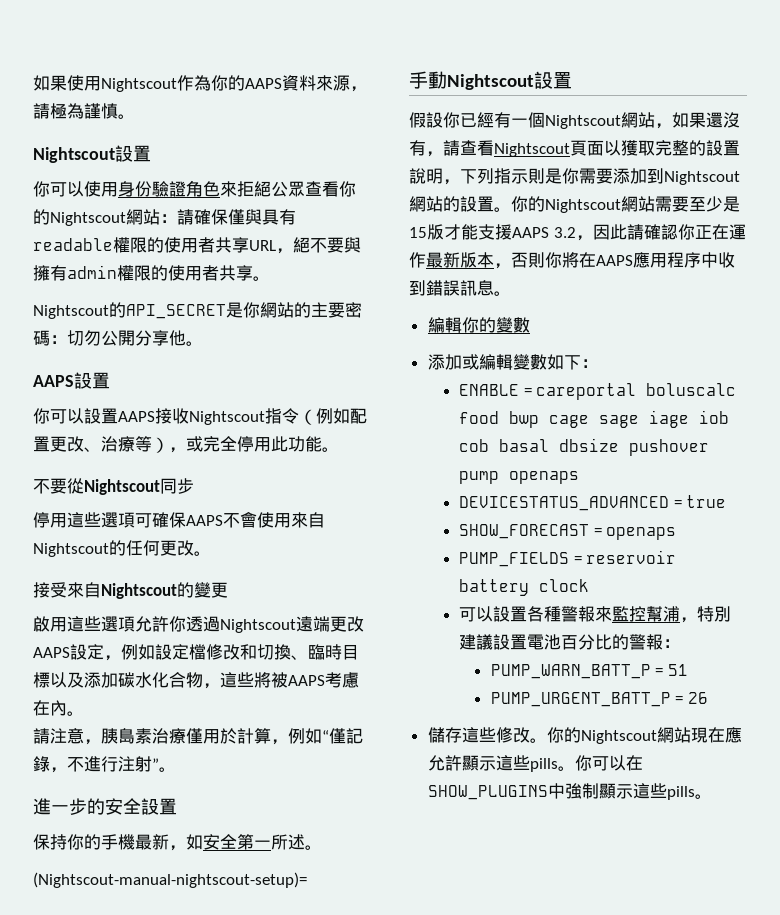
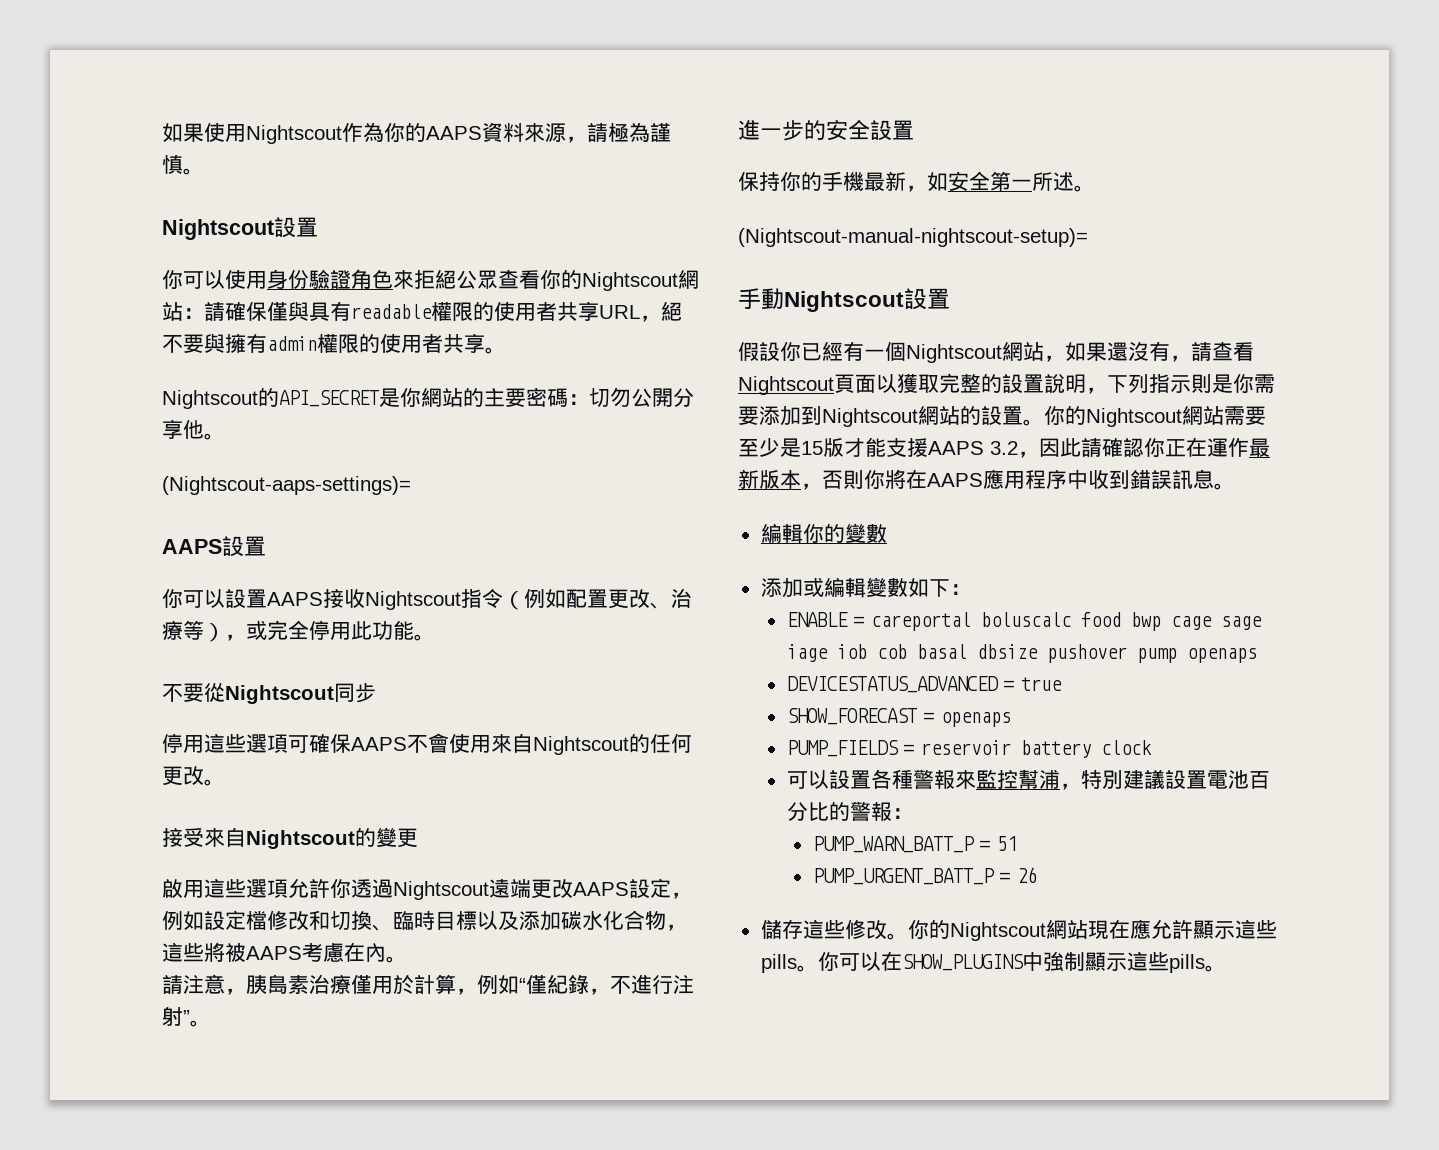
+ (Nightscout-aaps-settings)=
- 請注意，胰島素治療僅用於計算，例如“僅記錄，不進行注射”。
+ 請注意，胰島素治療僅用於計算，例如“僅紀錄，不進行注射”。

